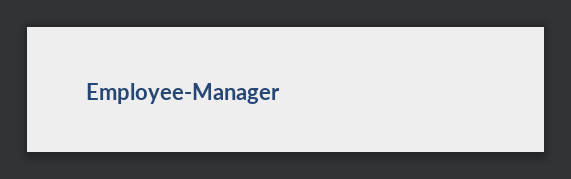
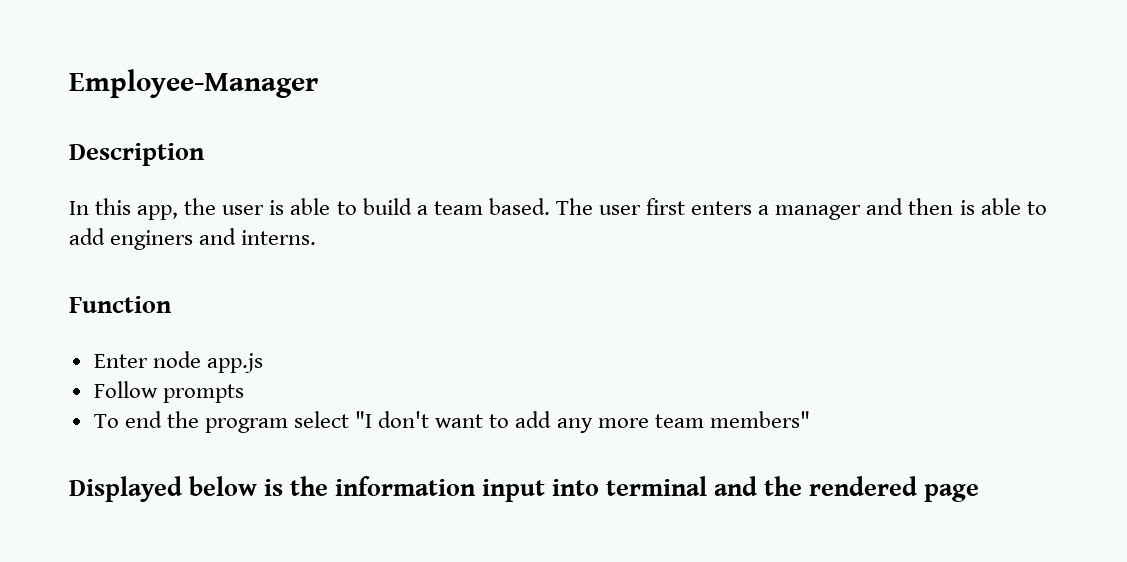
+ Description
+ In this app, the user is able to build a team based. The user first enters a manager and then is able to add enginers and interns.
+ Function
+ Enter node app.js
+ Follow prompts
+ To end the program select "I don't want to add any more team members"
+ Displayed below is the information input into terminal and the rendered page

